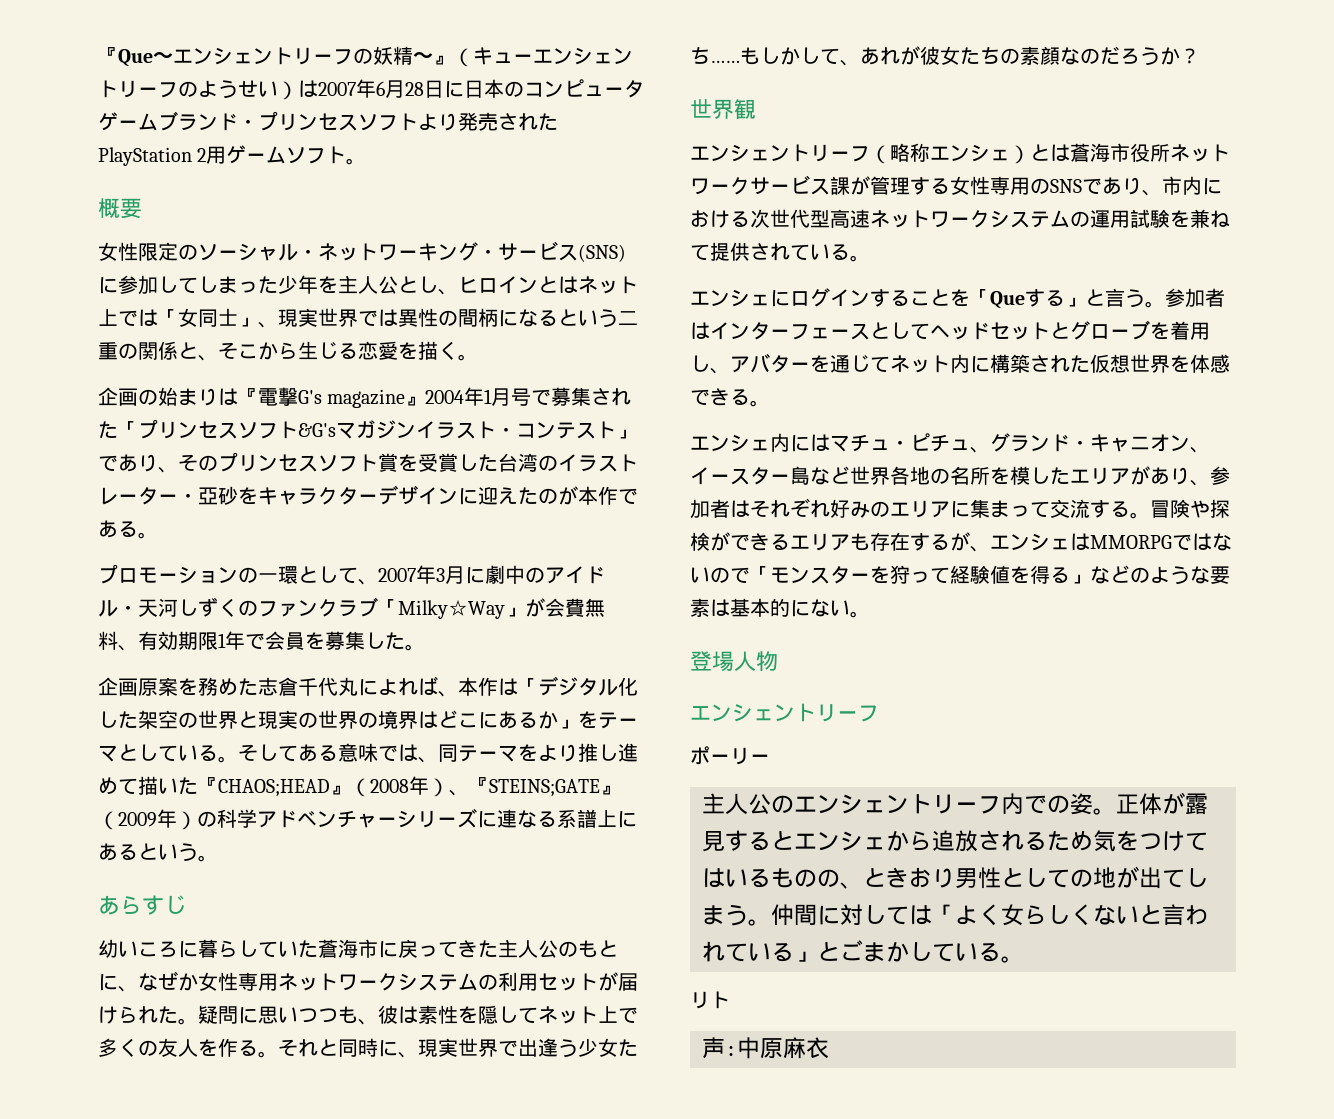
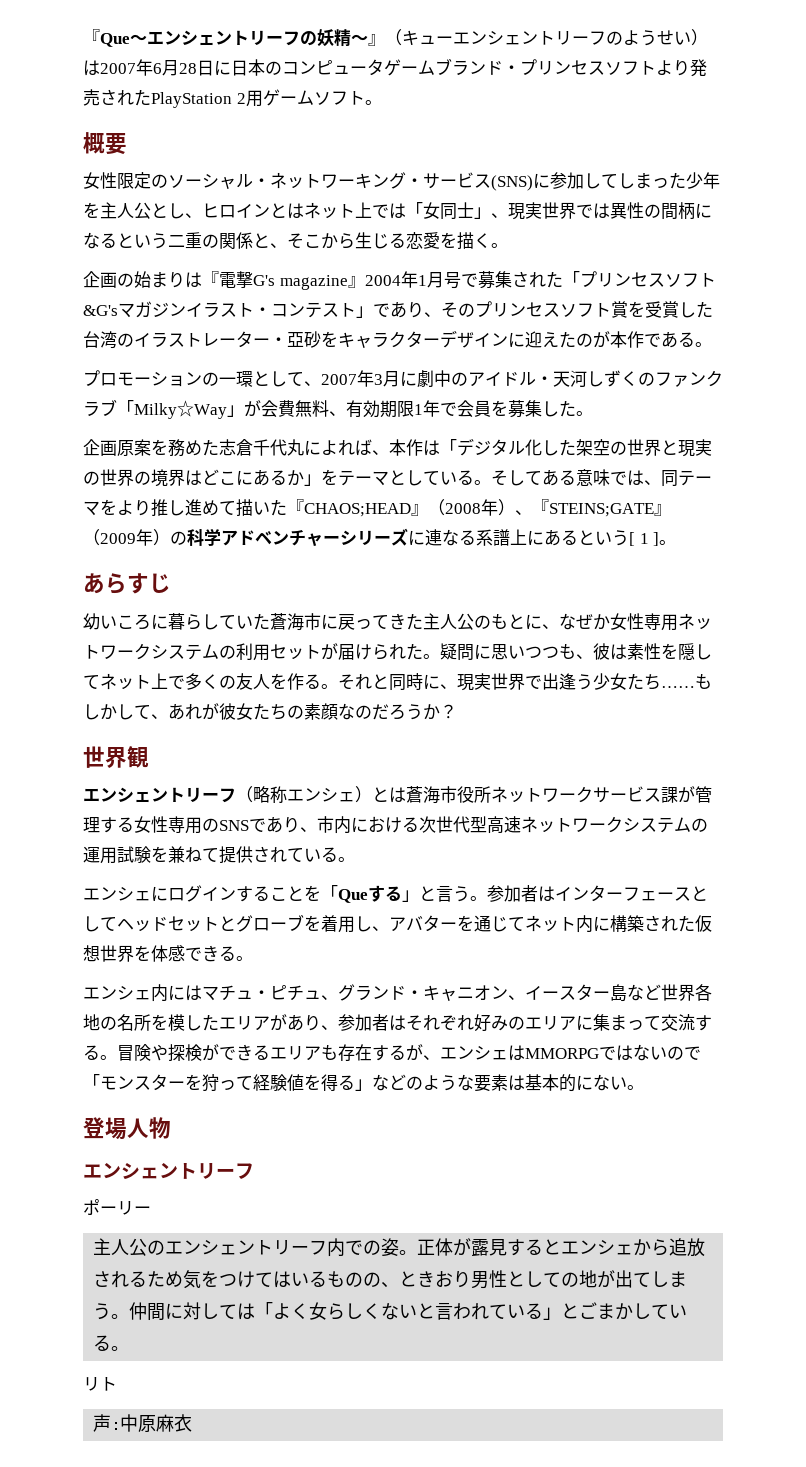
- そしてある意味では、同テーマをより推し進めて描いた『CHAOS;HEAD』（2008年）、『STEINS;GATE』（2009年）の科学アドベンチャーシリーズに連なる系譜上にあるという。
+ そしてある意味では、同テーマをより推し進めて描いた『CHAOS;HEAD』（2008年）、『STEINS;GATE』（2009年）の科学アドベンチャーシリーズに連なる系譜上にあるという[ 1 ]。

